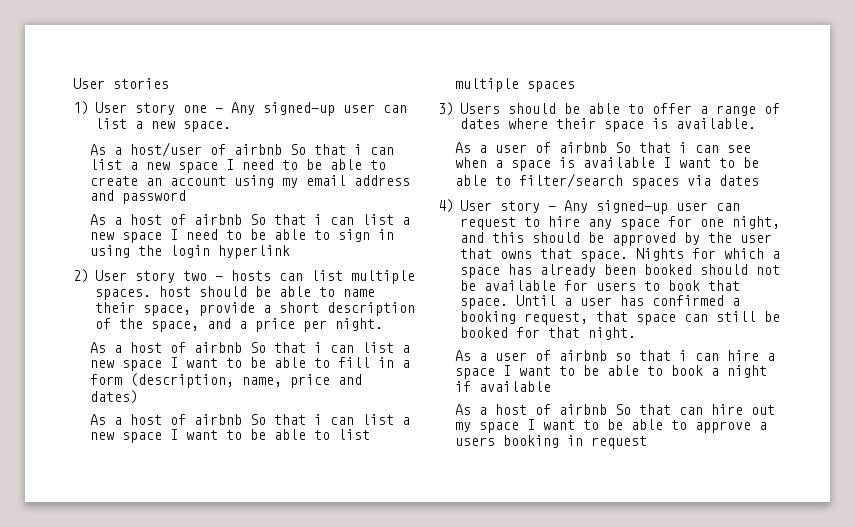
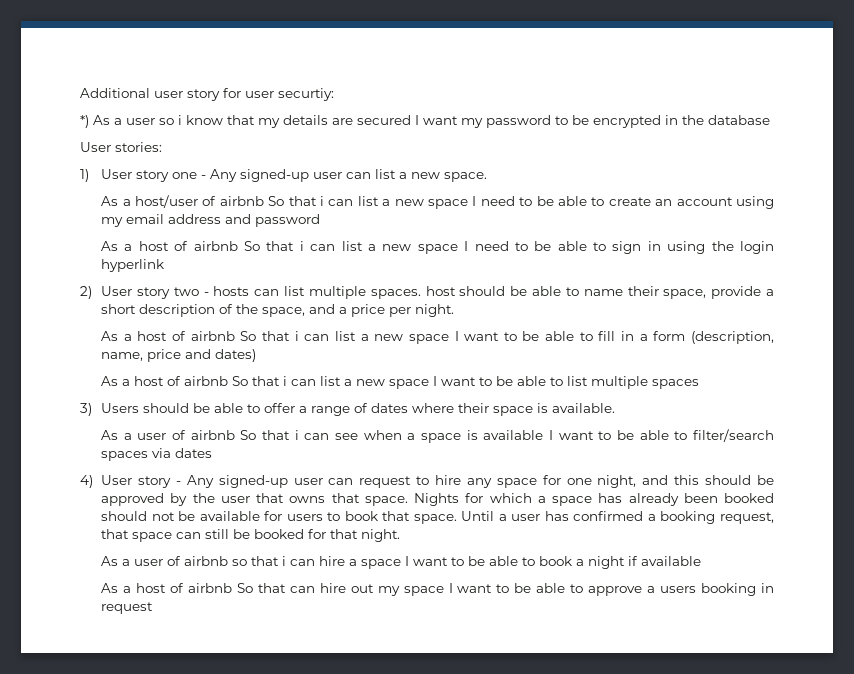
- User stories
+ Additional user story for user securtiy:
+ *) As a user so i know that my details are secured I want my password to be encrypted in the database
+ User stories:

